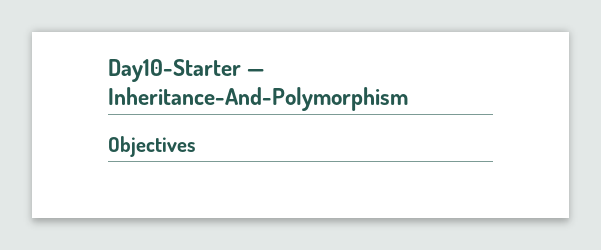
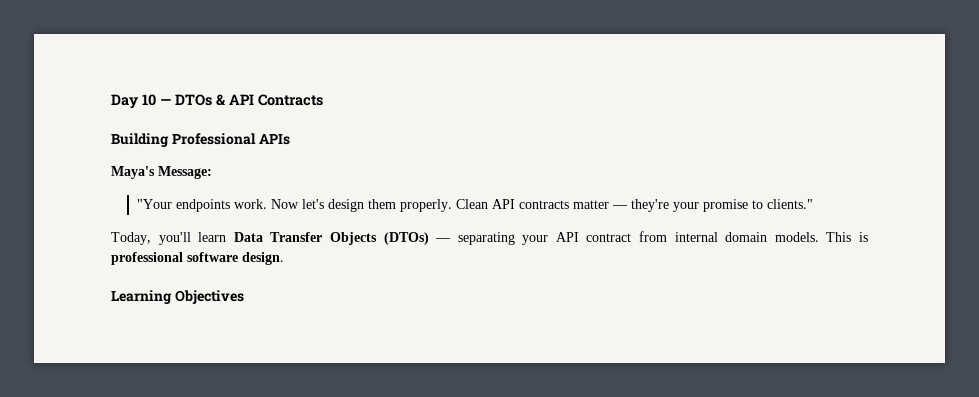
- Day10-Starter — Inheritance-And-Polymorphism
- Objectives
+ Day 10 — DTOs & API Contracts
+ Building Professional APIs
+ Maya's Message:
+ "Your endpoints work. Now let's design them properly. Clean API contracts matter — they're your promise to clients."
+ Today, you'll learn Data Transfer Objects (DTOs) — separating your API contract from internal domain models. This is professional software design.
+ Learning Objectives

